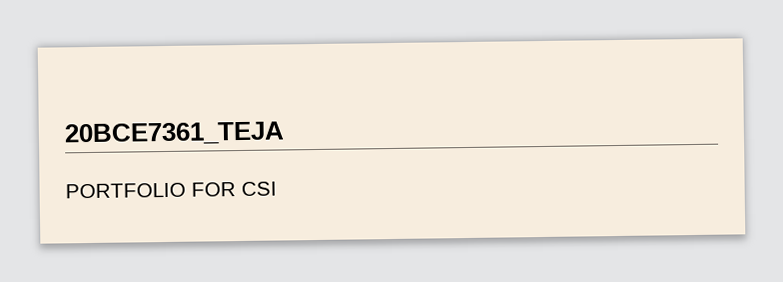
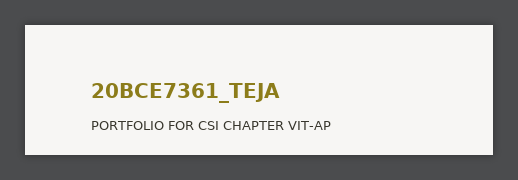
- PORTFOLIO FOR CSI
+ PORTFOLIO FOR CSI CHAPTER VIT-AP

